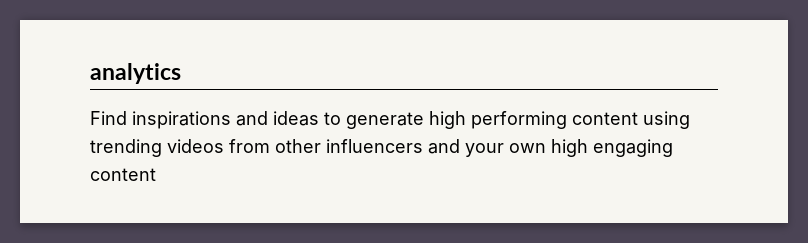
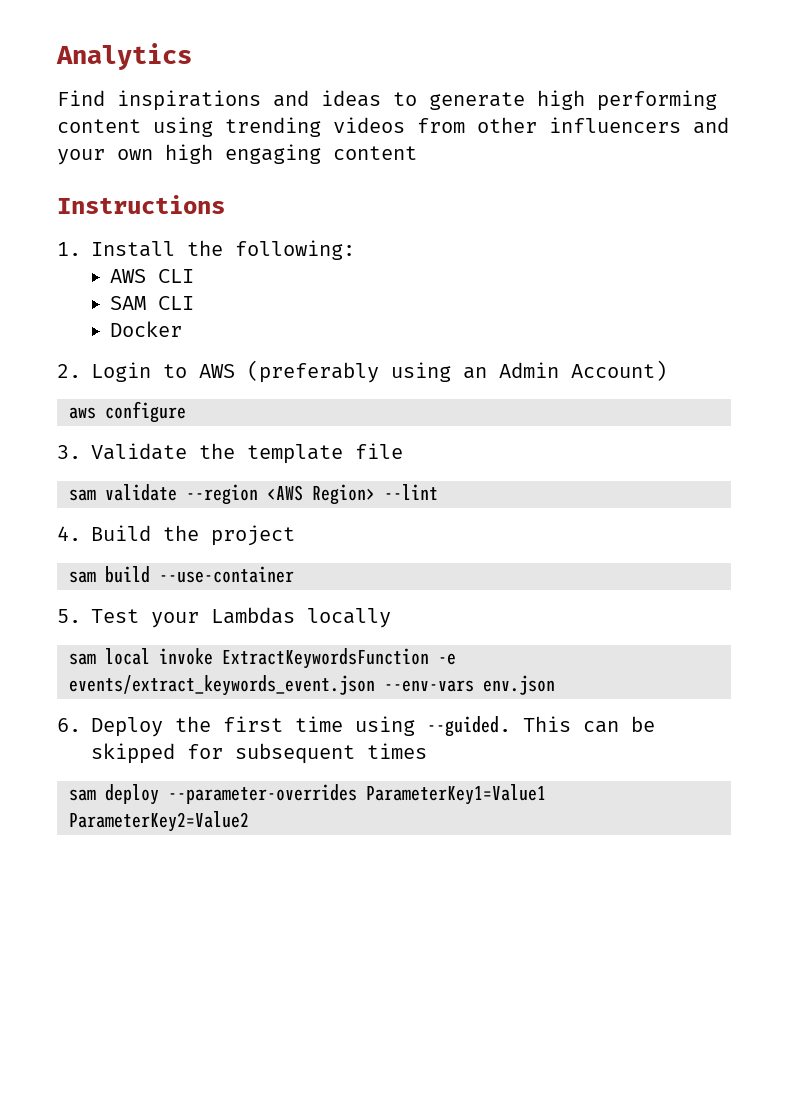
- analytics
+ Analytics
+ Instructions
+ 1. Install the following:
+ AWS CLI
+ SAM CLI
+ Docker
+ 2. Login to AWS (preferably using an Admin Account)
+ aws configure
+ 3. Validate the template file
+ sam validate --region <AWS Region> --lint
+ 4. Build the project
+ sam build --use-container
+ 5. Test your Lambdas locally
+ sam local invoke ExtractKeywordsFunction -e events/extract_keywords_event.json --env-vars env.json
+ 6. Deploy the first time using --guided. This can be skipped for subsequent times
+ sam deploy --parameter-overrides ParameterKey1=Value1 ParameterKey2=Value2

